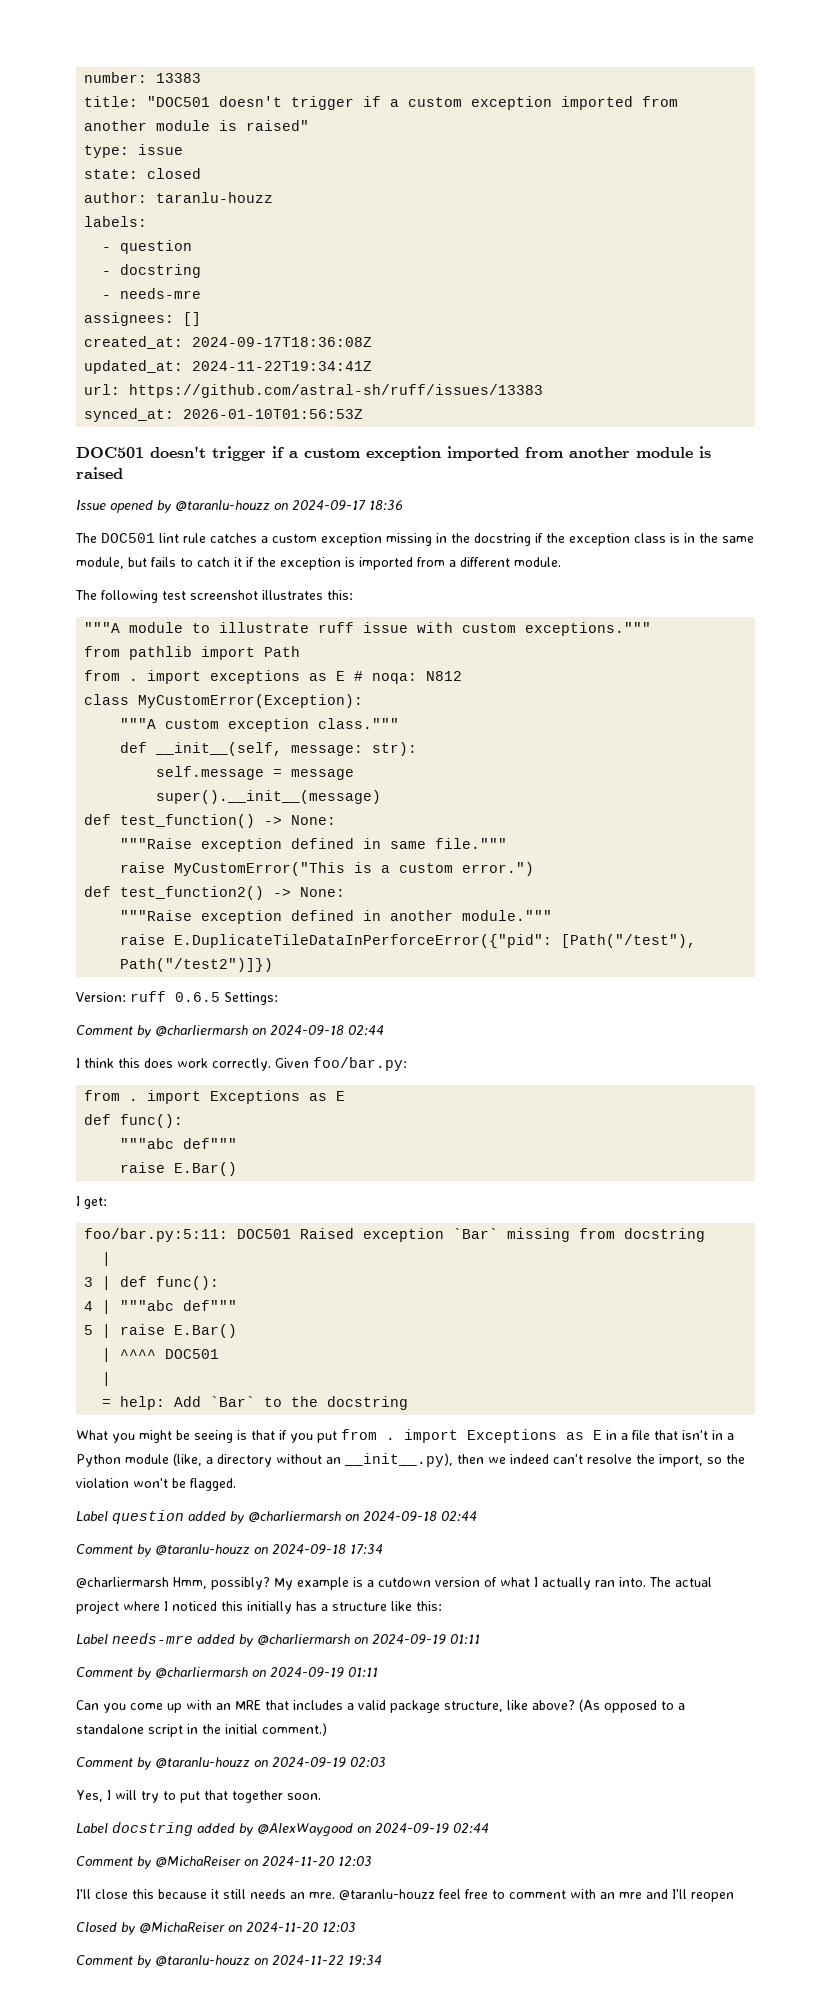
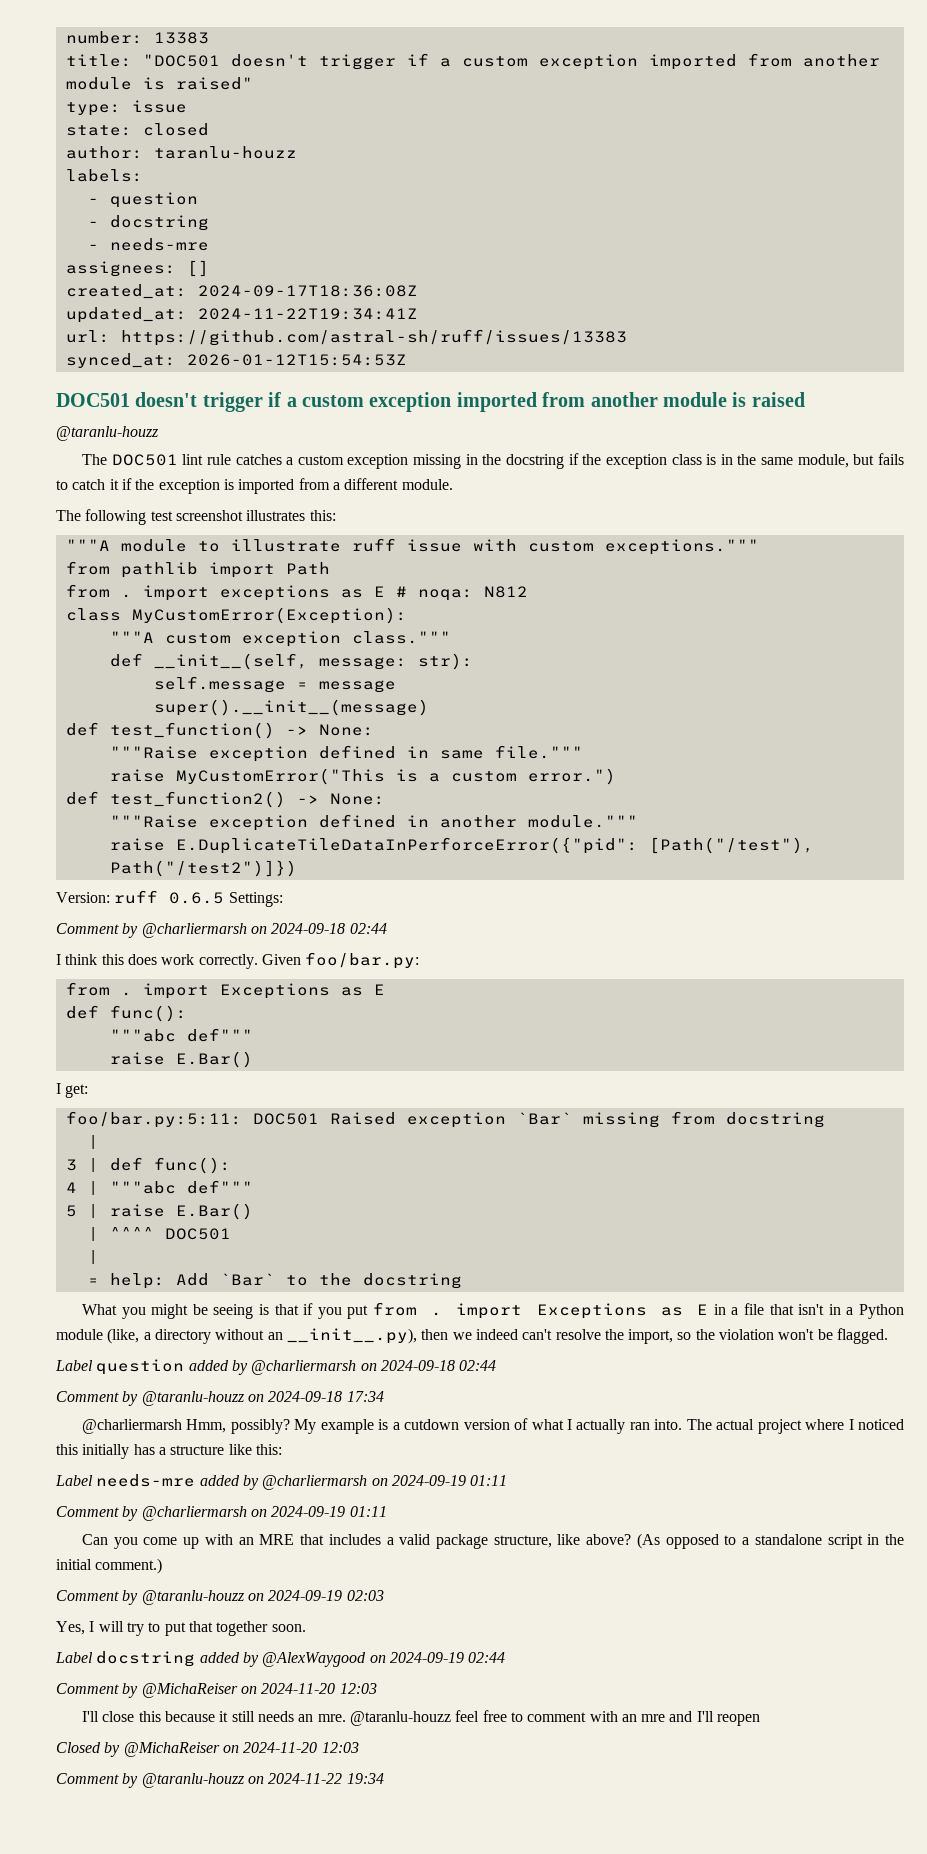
- synced_at: 2026-01-10T01:56:53Z
+ synced_at: 2026-01-12T15:54:53Z
  DOC501 doesn't trigger if a custom exception imported from another module is raised
- Issue opened by @taranlu-houzz on 2024-09-17 18:36
+ @taranlu-houzz

